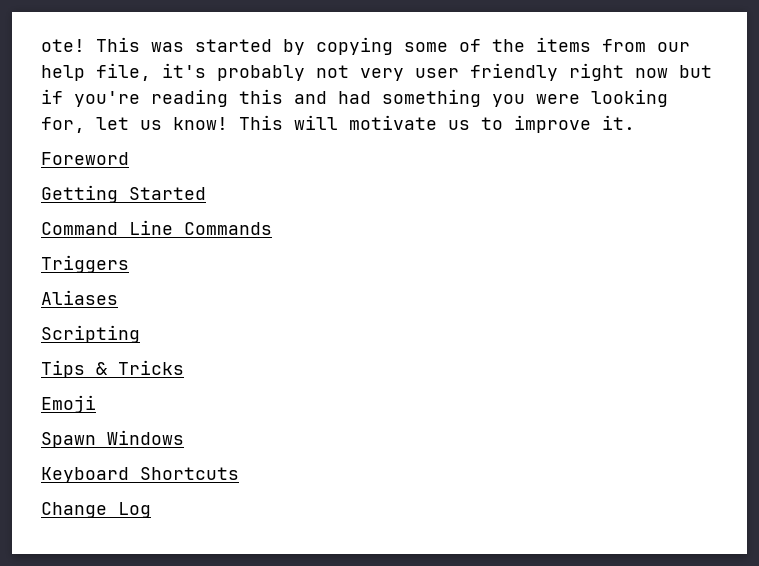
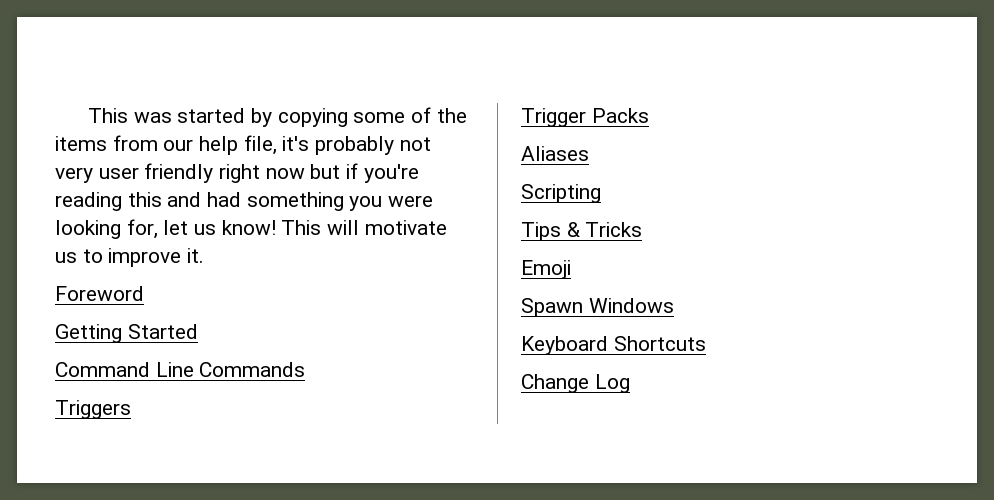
- ote!
+ Trigger Packs

